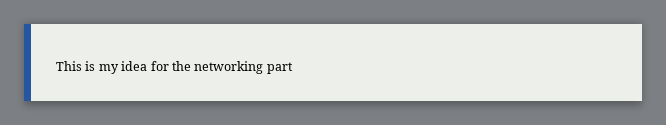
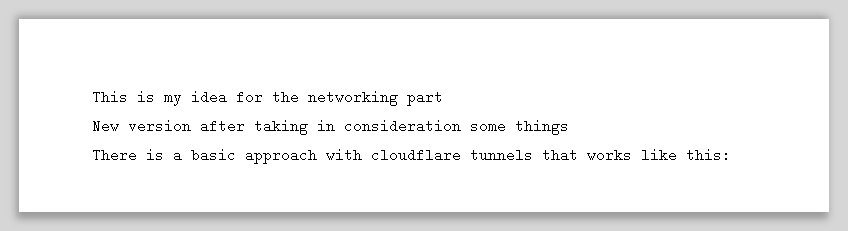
+ New version after taking in consideration some things
+ There is a basic approach with cloudflare tunnels that works like this:

